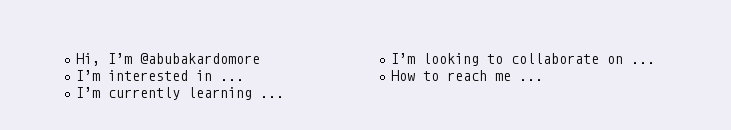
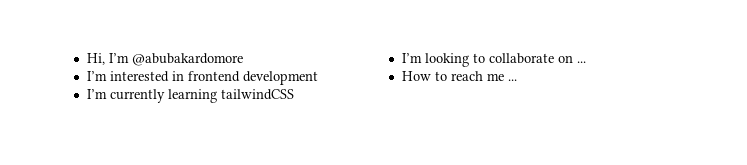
- I’m interested in ...
+ I’m interested in frontend development
- I’m currently learning ...
+ I’m currently learning tailwindCSS

